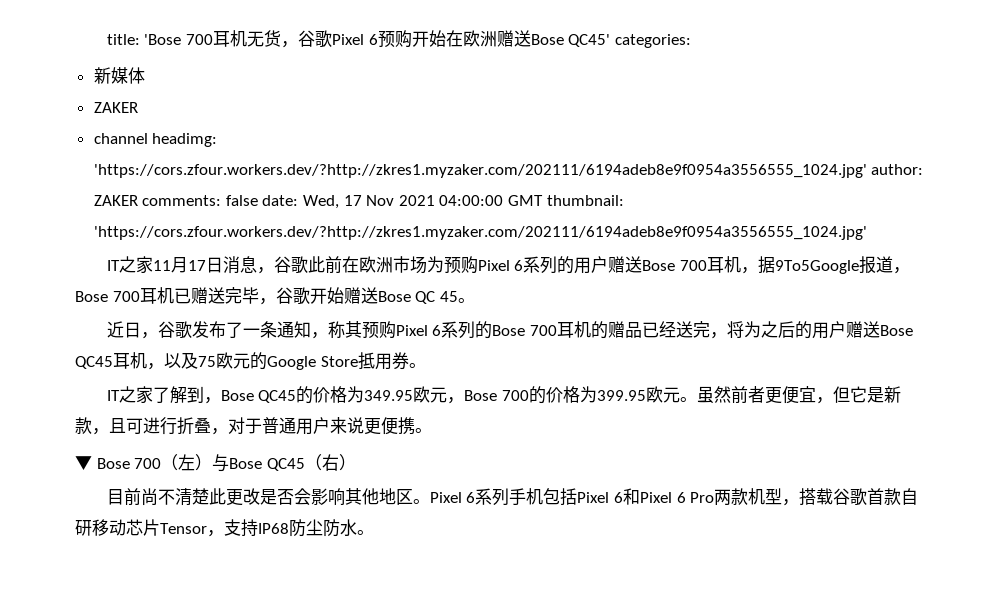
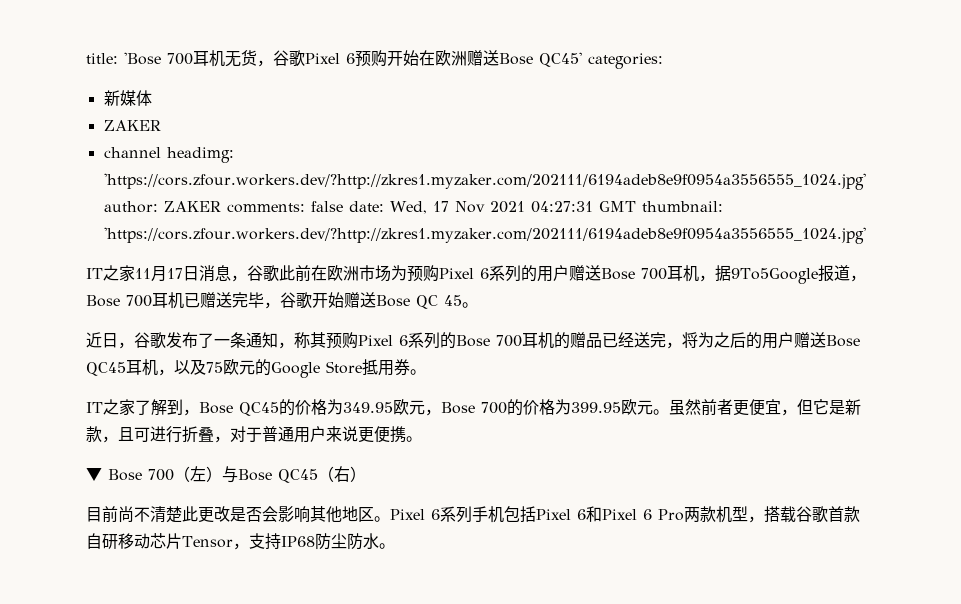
- channel headimg: 'https://cors.zfour.workers.dev/?http://zkres1.myzaker.com/202111/6194adeb8e9f0954a3556555_1024.jpg' author: ZAKER comments: false date: Wed, 17 Nov 2021 04:00:00 GMT thumbnail: 'https://cors.zfour.workers.dev/?http://zkres1.myzaker.com/202111/6194adeb8e9f0954a3556555_1024.jpg'
+ channel headimg: 'https://cors.zfour.workers.dev/?http://zkres1.myzaker.com/202111/6194adeb8e9f0954a3556555_1024.jpg' author: ZAKER comments: false date: Wed, 17 Nov 2021 04:27:31 GMT thumbnail: 'https://cors.zfour.workers.dev/?http://zkres1.myzaker.com/202111/6194adeb8e9f0954a3556555_1024.jpg'

